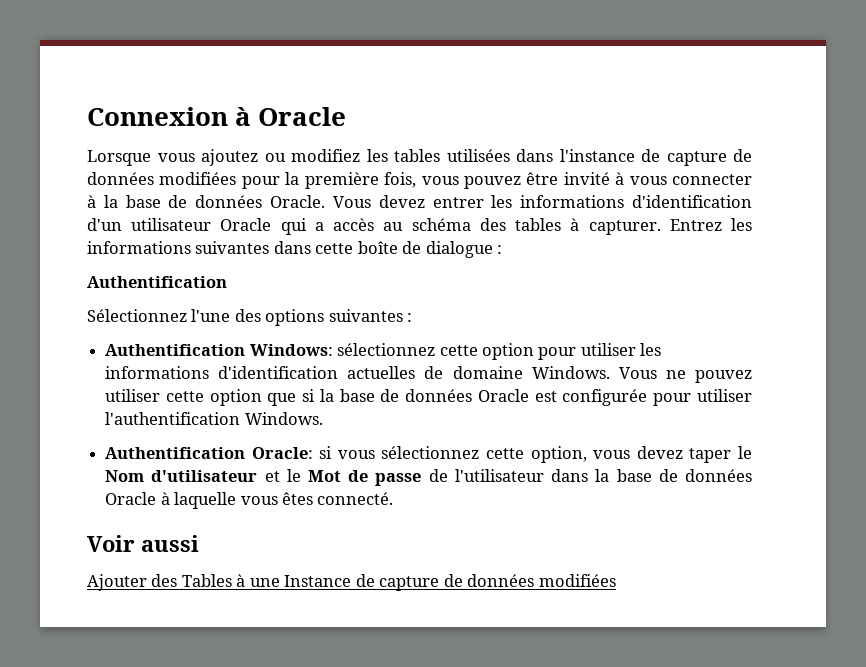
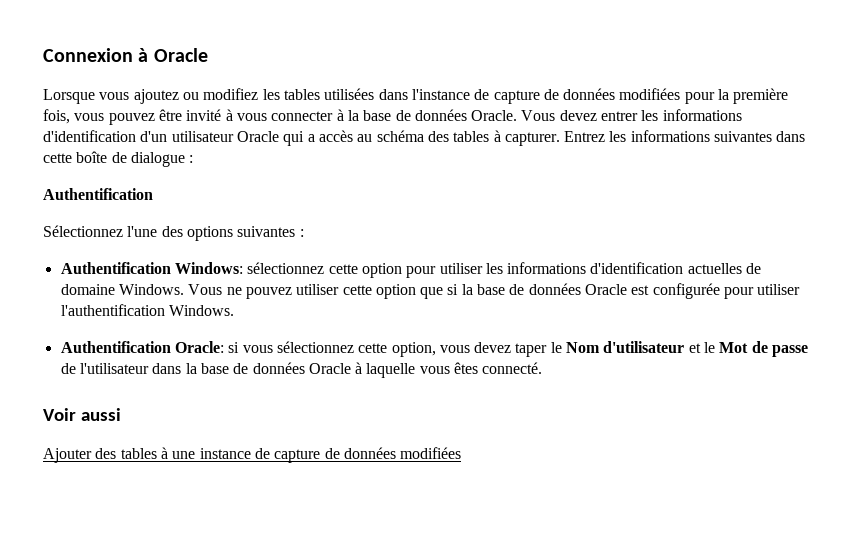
- Ajouter des Tables à une Instance de capture de données modifiées
+ Ajouter des tables à une instance de capture de données modifiées

